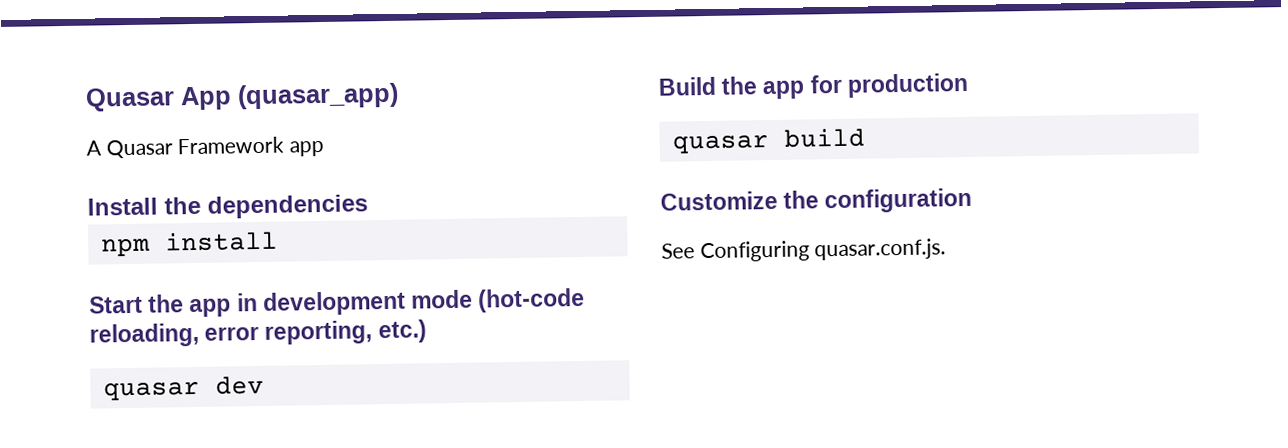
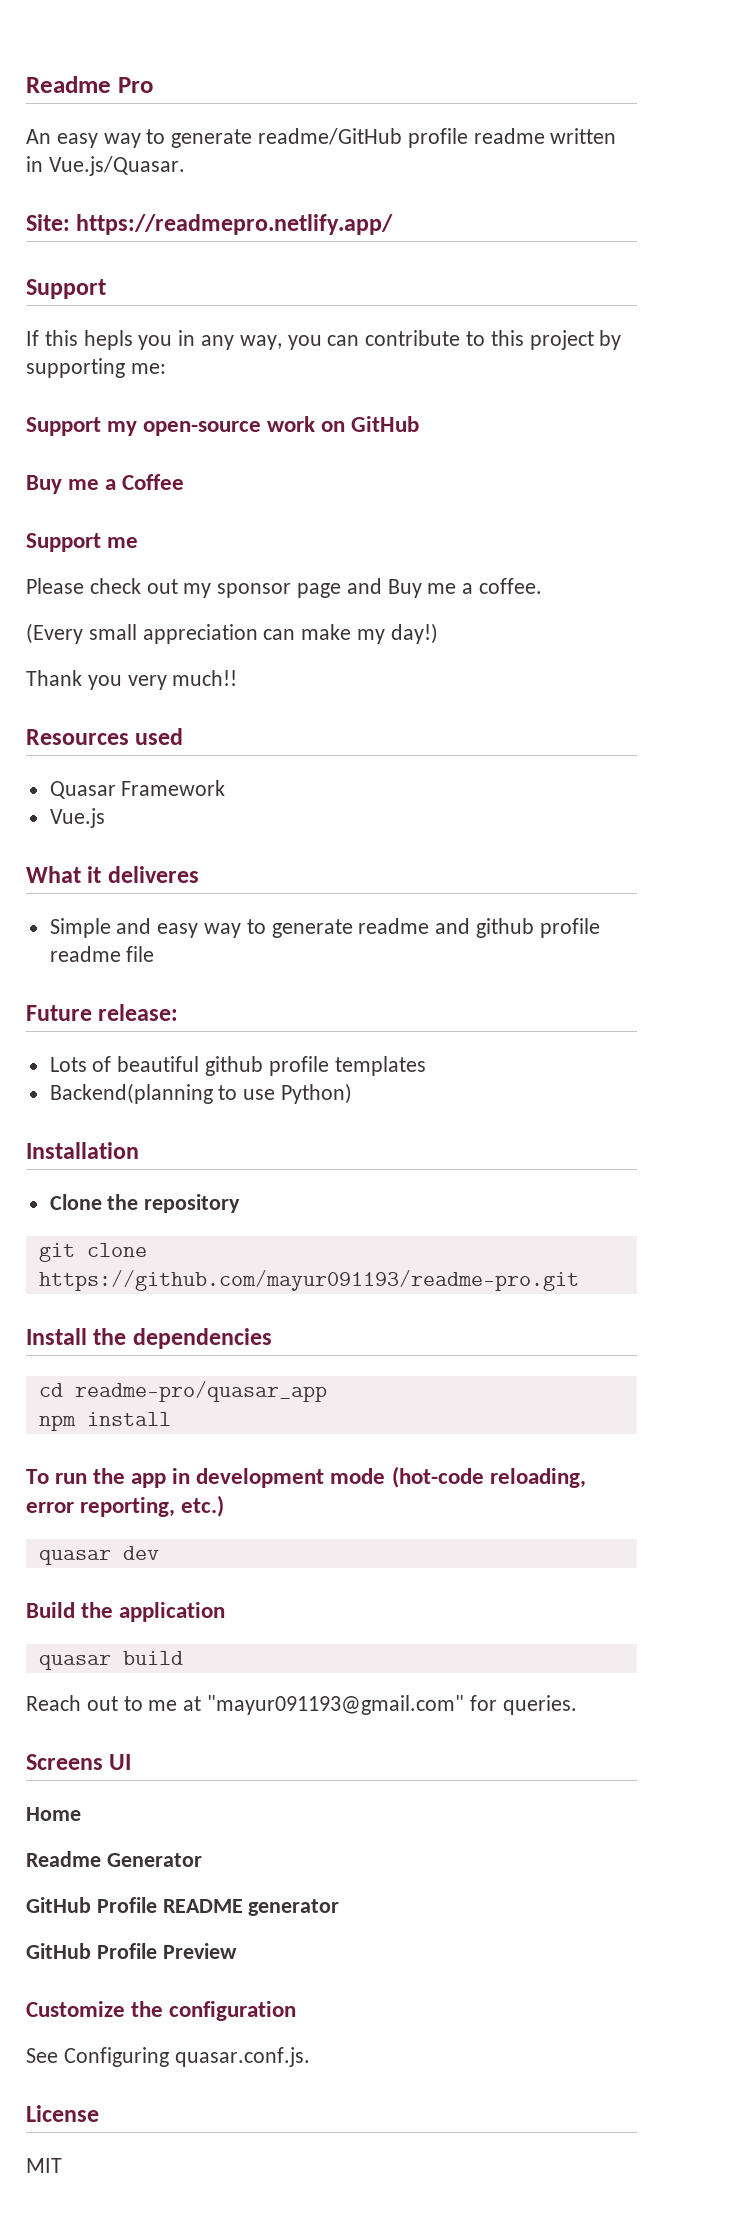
- Quasar App (quasar_app)
- A Quasar Framework app
+ Readme Pro
+ An easy way to generate readme/GitHub profile readme written in Vue.js/Quasar.
+ Site: https://readmepro.netlify.app/
+ Support
+ If this hepls you in any way, you can contribute to this project by supporting me:
+ Support my open-source work on GitHub
+ Buy me a Coffee
+ Support me
+ Please check out my sponsor page and Buy me a coffee.
+ (Every small appreciation can make my day!)
+ Thank you very much!!
+ Resources used
+ Quasar Framework
+ Vue.js
+ What it deliveres
+ Simple and easy way to generate readme and github profile readme file
+ Future release:
+ Lots of beautiful github profile templates
+ Backend(planning to use Python)
+ Installation
+ Clone the repository
+ git clone https://github.com/mayur091193/readme-pro.git
+ cd readme-pro/quasar_app
- Start the app in development mode (hot-code reloading, error reporting, etc.)
+ To run the app in development mode (hot-code reloading, error reporting, etc.)
- Build the app for production
+ Build the application
+ Reach out to me at "mayur091193@gmail.com" for queries.
+ Screens UI
+ Home
+ Readme Generator
+ GitHub Profile README generator
+ GitHub Profile Preview
+ License
+ MIT

